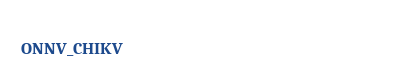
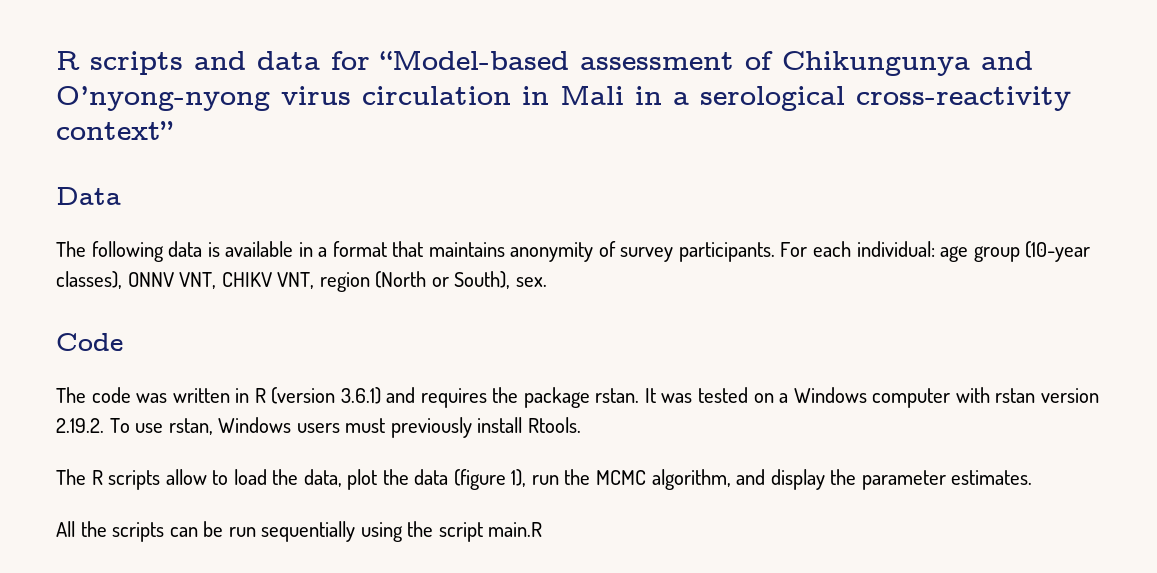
- ONNV_CHIKV
+ R scripts and data for “Model-based assessment of Chikungunya and O’nyong-nyong virus circulation in Mali in a serological cross-reactivity context”
+ Data
+ The following data is available in a format that maintains anonymity of survey participants. For each individual: age group (10-year classes), ONNV VNT, CHIKV VNT, region (North or South), sex.
+ Code
+ The code was written in R (version 3.6.1) and requires the package rstan. It was tested on a Windows computer with rstan version 2.19.2. To use rstan, Windows users must previously install Rtools.
+ The R scripts allow to load the data, plot the data (figure 1), run the MCMC algorithm, and display the parameter estimates.
+ All the scripts can be run sequentially using the script main.R

